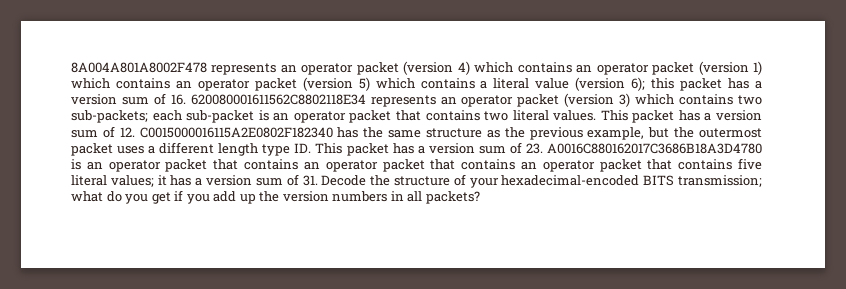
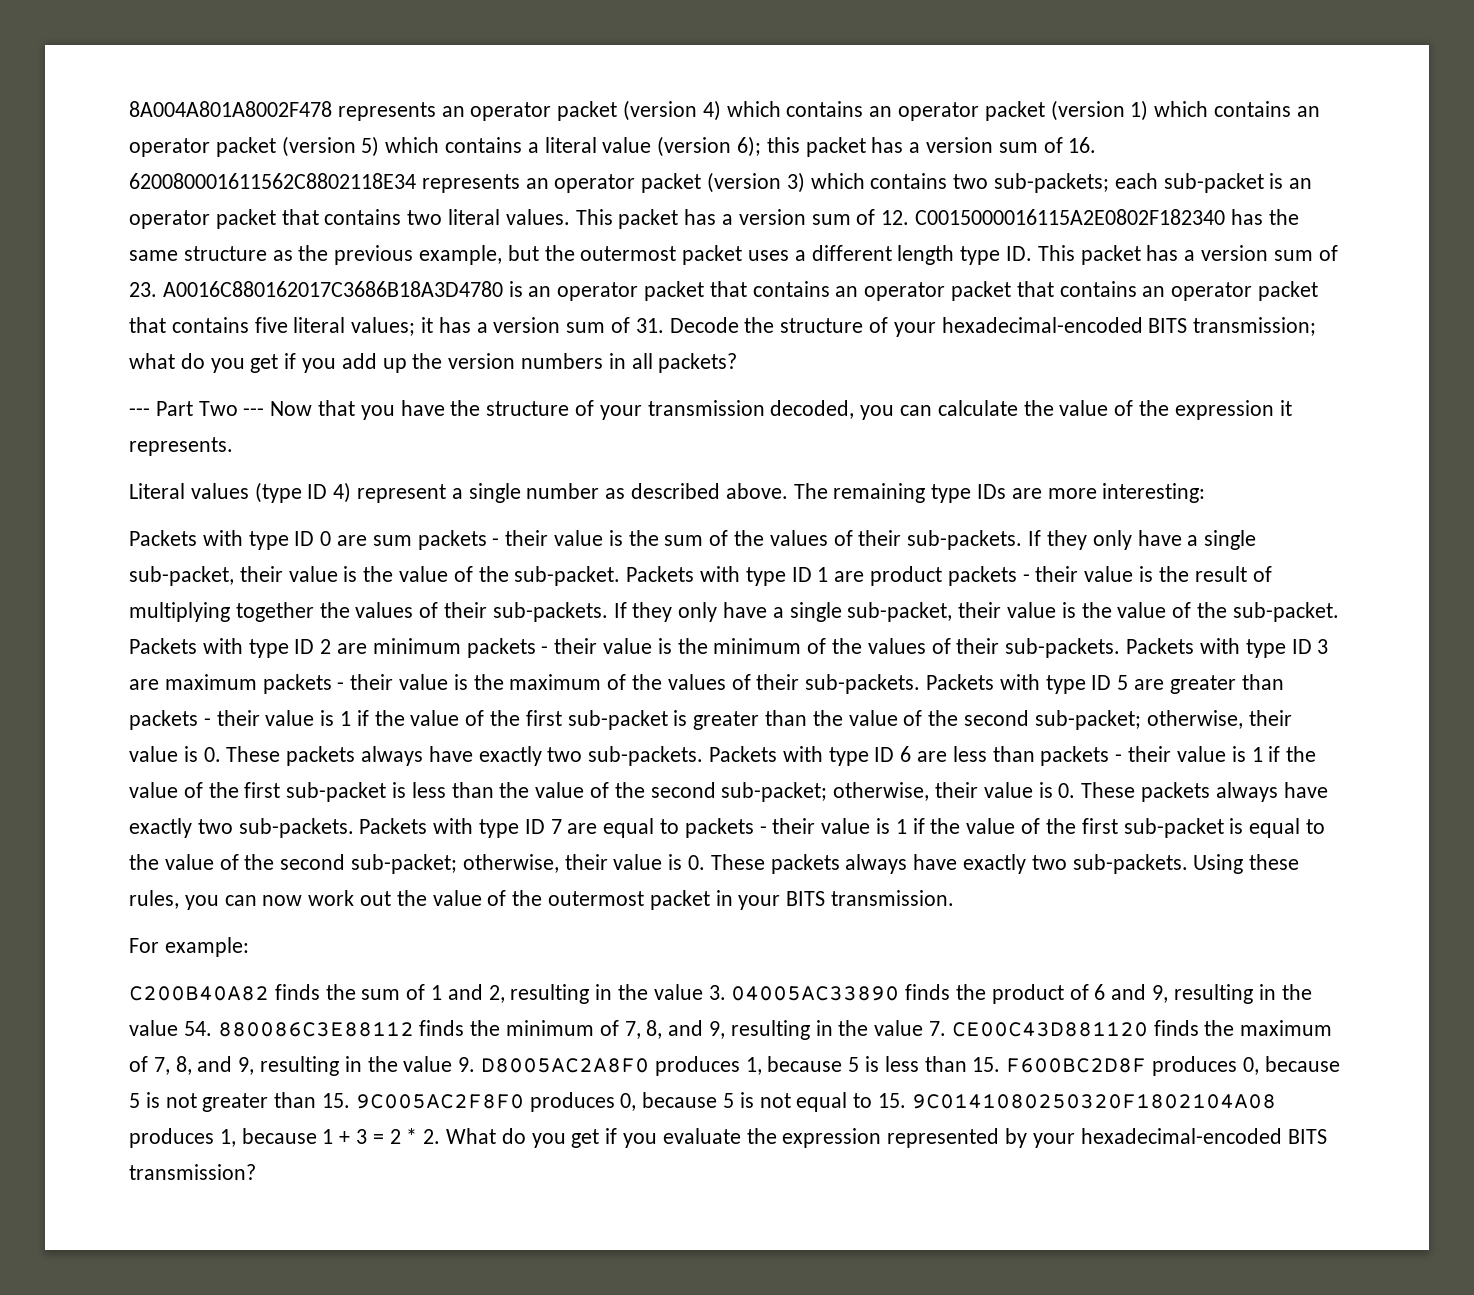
+ --- Part Two --- Now that you have the structure of your transmission decoded, you can calculate the value of the expression it represents.
+ Literal values (type ID 4) represent a single number as described above. The remaining type IDs are more interesting:
+ Packets with type ID 0 are sum packets - their value is the sum of the values of their sub-packets. If they only have a single sub-packet, their value is the value of the sub-packet. Packets with type ID 1 are product packets - their value is the result of multiplying together the values of their sub-packets. If they only have a single sub-packet, their value is the value of the sub-packet. Packets with type ID 2 are minimum packets - their value is the minimum of the values of their sub-packets. Packets with type ID 3 are maximum packets - their value is the maximum of the values of their sub-packets. Packets with type ID 5 are greater than packets - their value is 1 if the value of the first sub-packet is greater than the value of the second sub-packet; otherwise, their value is 0. These packets always have exactly two sub-packets. Packets with type ID 6 are less than packets - their value is 1 if the value of the first sub-packet is less than the value of the second sub-packet; otherwise, their value is 0. These packets always have exactly two sub-packets. Packets with type ID 7 are equal to packets - their value is 1 if the value of the first sub-packet is equal to the value of the second sub-packet; otherwise, their value is 0. These packets always have exactly two sub-packets. Using these rules, you can now work out the value of the outermost packet in your BITS transmission.
+ For example:
+ C200B40A82 finds the sum of 1 and 2, resulting in the value 3. 04005AC33890 finds the product of 6 and 9, resulting in the value 54. 880086C3E88112 finds the minimum of 7, 8, and 9, resulting in the value 7. CE00C43D881120 finds the maximum of 7, 8, and 9, resulting in the value 9. D8005AC2A8F0 produces 1, because 5 is less than 15. F600BC2D8F produces 0, because 5 is not greater than 15. 9C005AC2F8F0 produces 0, because 5 is not equal to 15. 9C0141080250320F1802104A08 produces 1, because 1 + 3 = 2 * 2. What do you get if you evaluate the expression represented by your hexadecimal-encoded BITS transmission?

